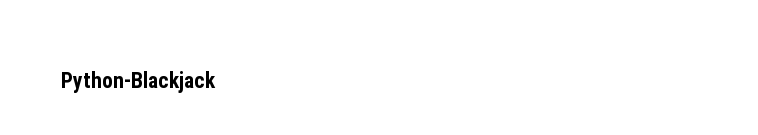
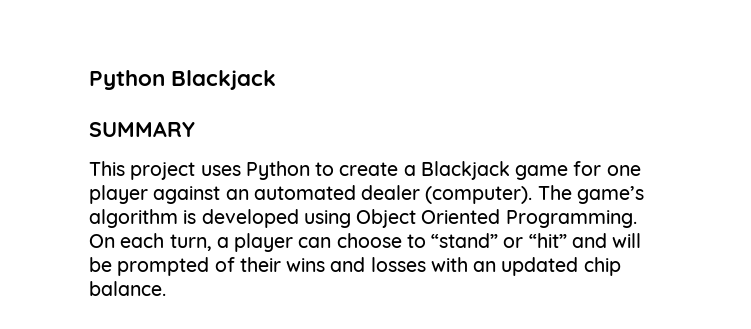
- Python-Blackjack
+ Python Blackjack
+ SUMMARY
+ This project uses Python to create a Blackjack game for one player against an automated dealer (computer). The game’s algorithm is developed using Object Oriented Programming. On each turn, a player can choose to “stand” or “hit” and will be prompted of their wins and losses with an updated chip balance.

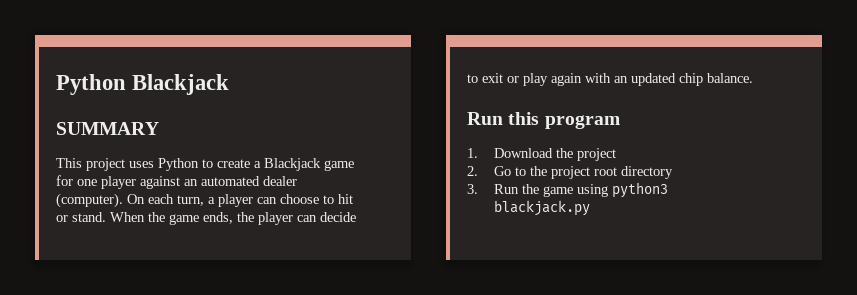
- The game’s algorithm is developed using Object Oriented Programming.
- On each turn, a player can choose to “stand” or “hit” and will be prompted of their wins and losses with an updated chip balance.
+ On each turn, a player can choose to hit or stand. When the game ends, the player can decide to exit or play again with an updated chip balance.
+ Run this program
+ 1. Download the project
+ 2. Go to the project root directory
+ 3. Run the game using python3 blackjack.py

